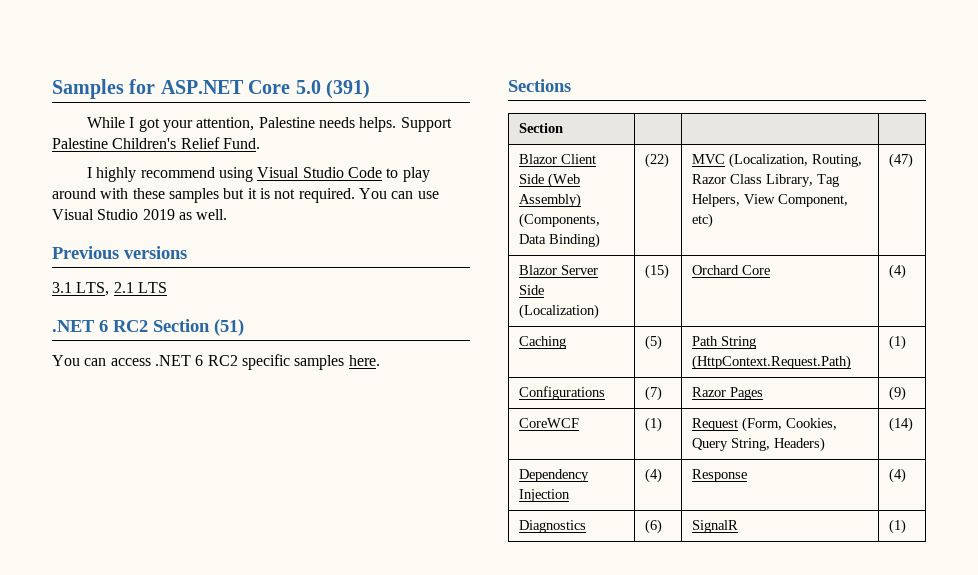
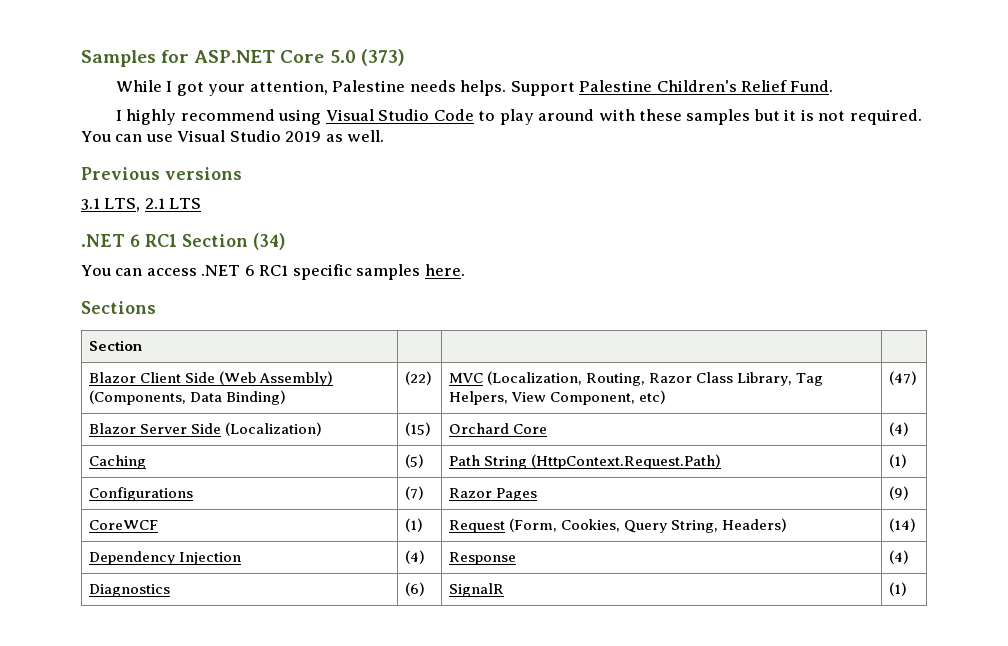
- Samples for ASP.NET Core 5.0 (391)
+ Samples for ASP.NET Core 5.0 (373)
- .NET 6 RC2 Section (51)
+ .NET 6 RC1 Section (34)
- You can access .NET 6 RC2 specific samples here.
+ You can access .NET 6 RC1 specific samples here.

